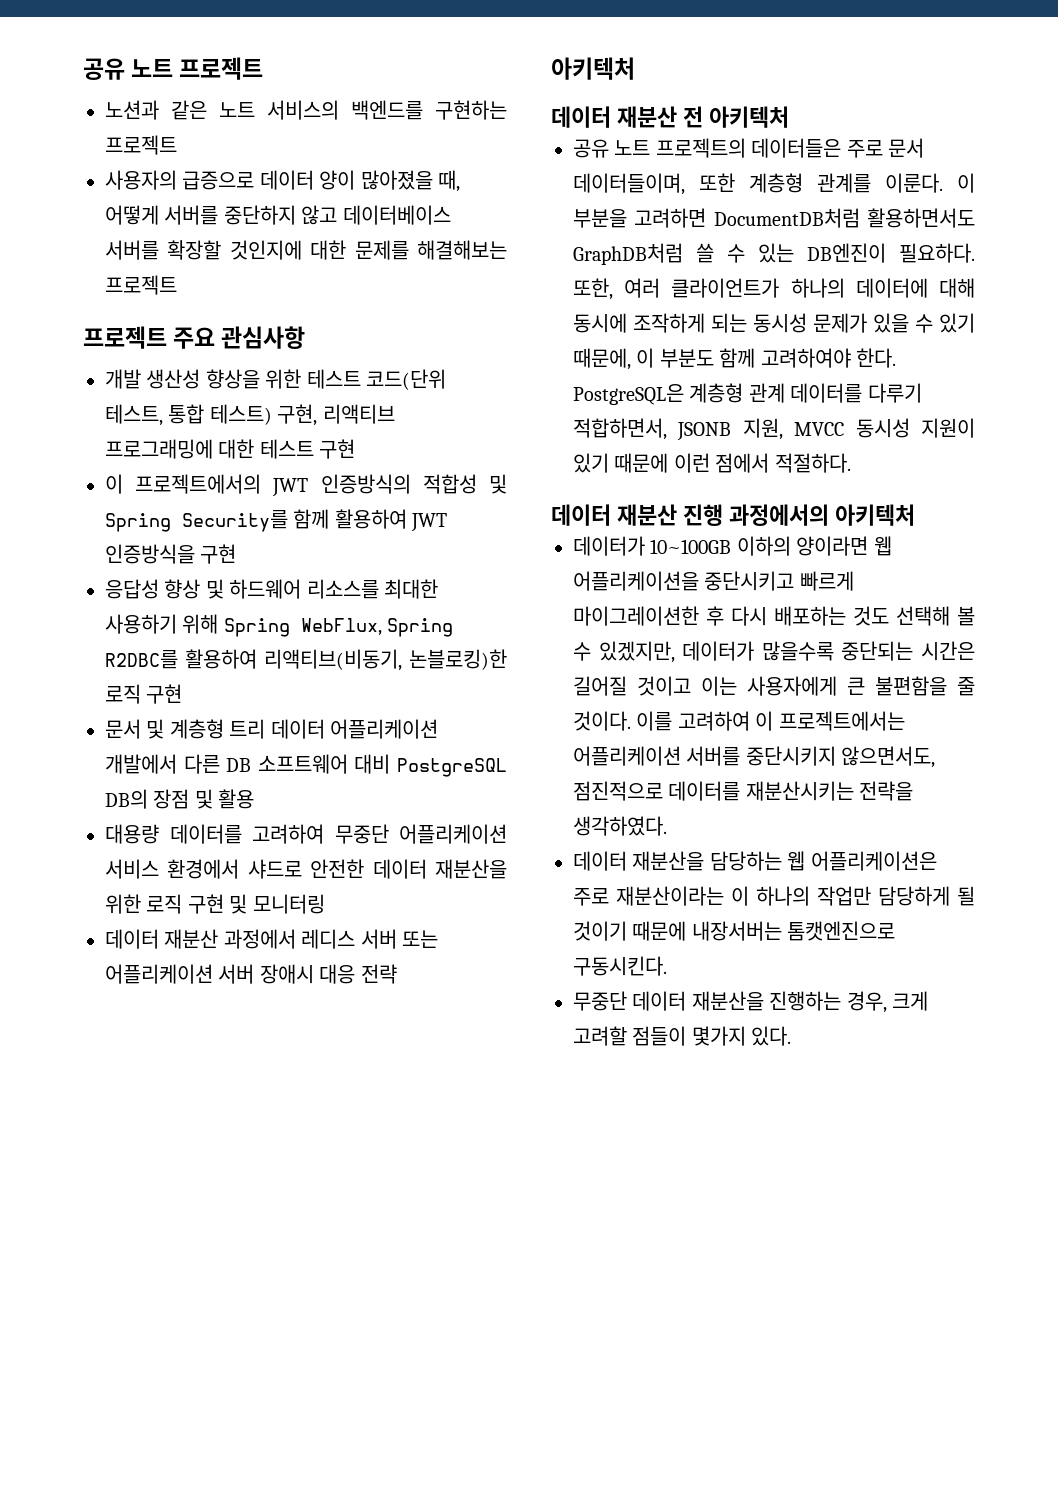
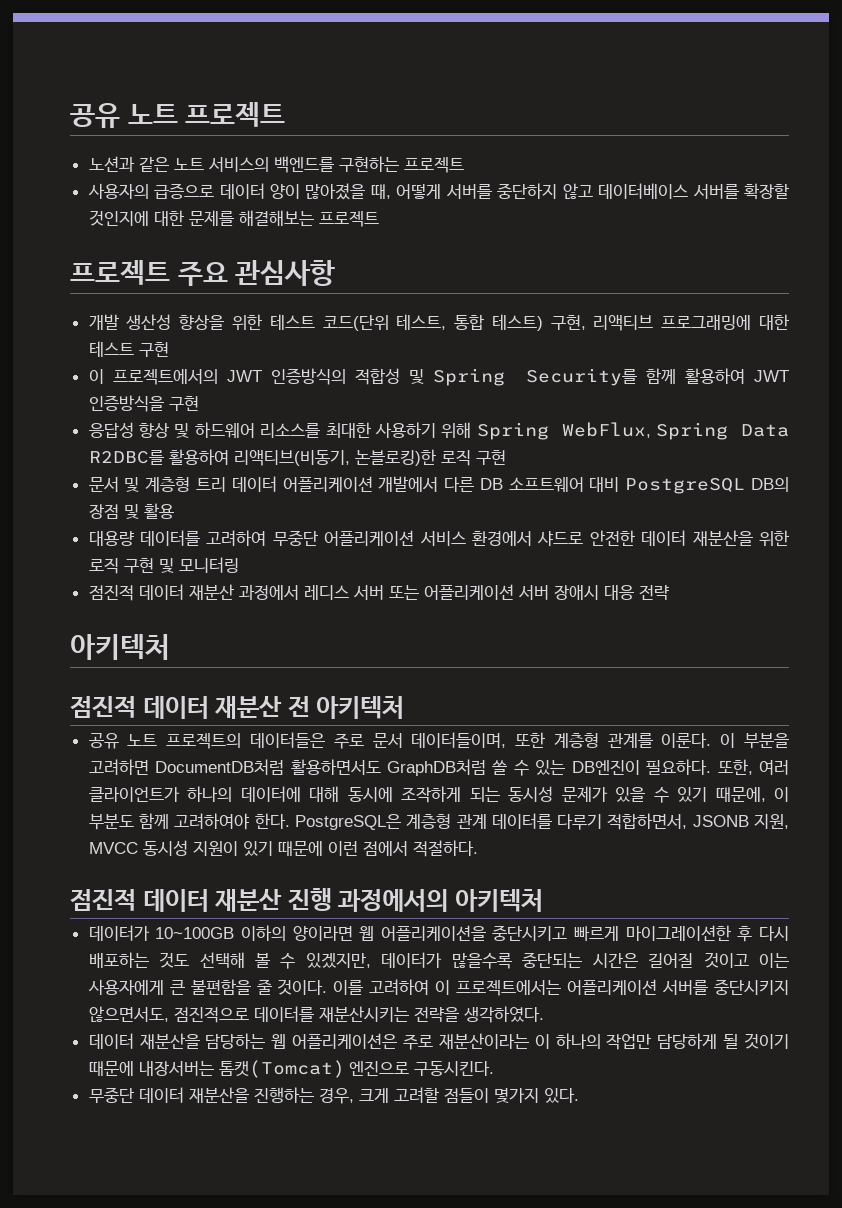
- 응답성 향상 및 하드웨어 리소스를 최대한 사용하기 위해 Spring WebFlux, Spring R2DBC를 활용하여 리액티브(비동기, 논블로킹)한 로직 구현
+ 응답성 향상 및 하드웨어 리소스를 최대한 사용하기 위해 Spring WebFlux, Spring Data R2DBC를 활용하여 리액티브(비동기, 논블로킹)한 로직 구현
- 데이터 재분산 과정에서 레디스 서버 또는 어플리케이션 서버 장애시 대응 전략
+ 점진적 데이터 재분산 과정에서 레디스 서버 또는 어플리케이션 서버 장애시 대응 전략
- 데이터 재분산 전 아키텍처
+ 점진적 데이터 재분산 전 아키텍처
- 데이터 재분산 진행 과정에서의 아키텍처
+ 점진적 데이터 재분산 진행 과정에서의 아키텍처
- 데이터 재분산을 담당하는 웹 어플리케이션은 주로 재분산이라는 이 하나의 작업만 담당하게 될 것이기 때문에 내장서버는 톰캣엔진으로 구동시킨다.
+ 데이터 재분산을 담당하는 웹 어플리케이션은 주로 재분산이라는 이 하나의 작업만 담당하게 될 것이기 때문에 내장서버는 톰캣(Tomcat) 엔진으로 구동시킨다.

